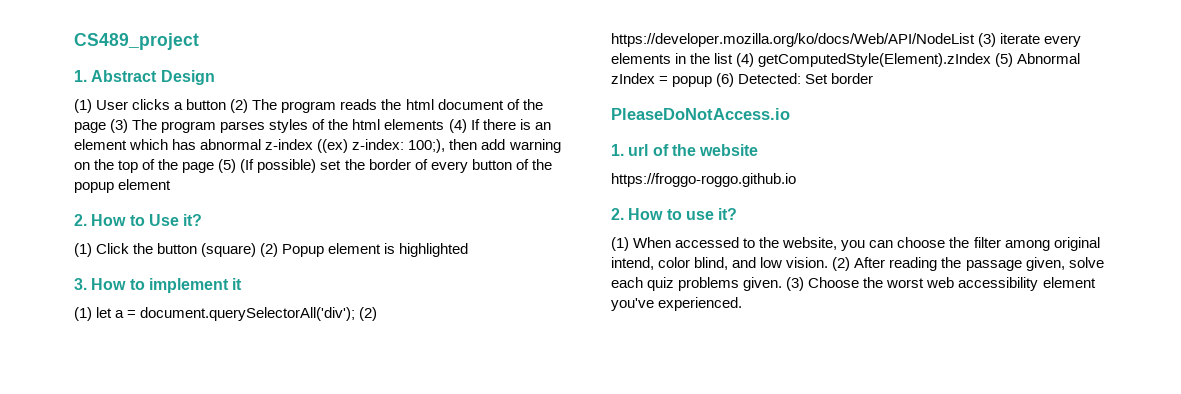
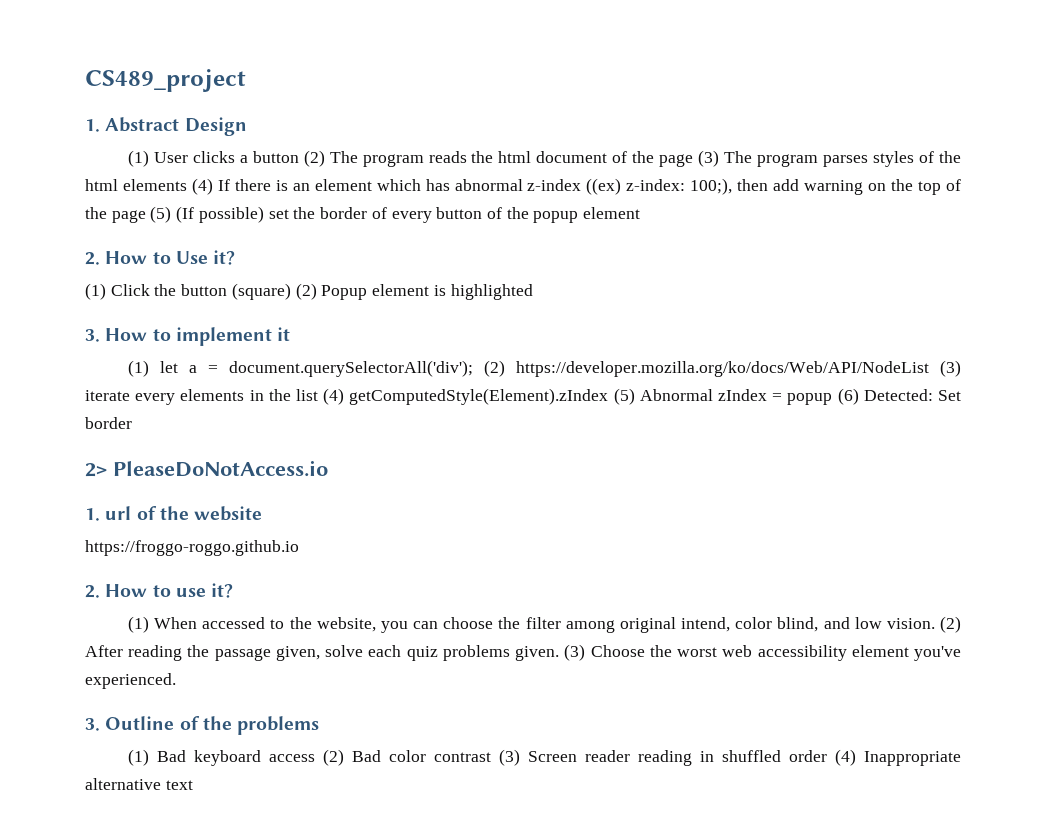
- PleaseDoNotAccess.io
+ 2> PleaseDoNotAccess.io
+ 3. Outline of the problems
+ (1) Bad keyboard access (2) Bad color contrast (3) Screen reader reading in shuffled order (4) Inappropriate alternative text

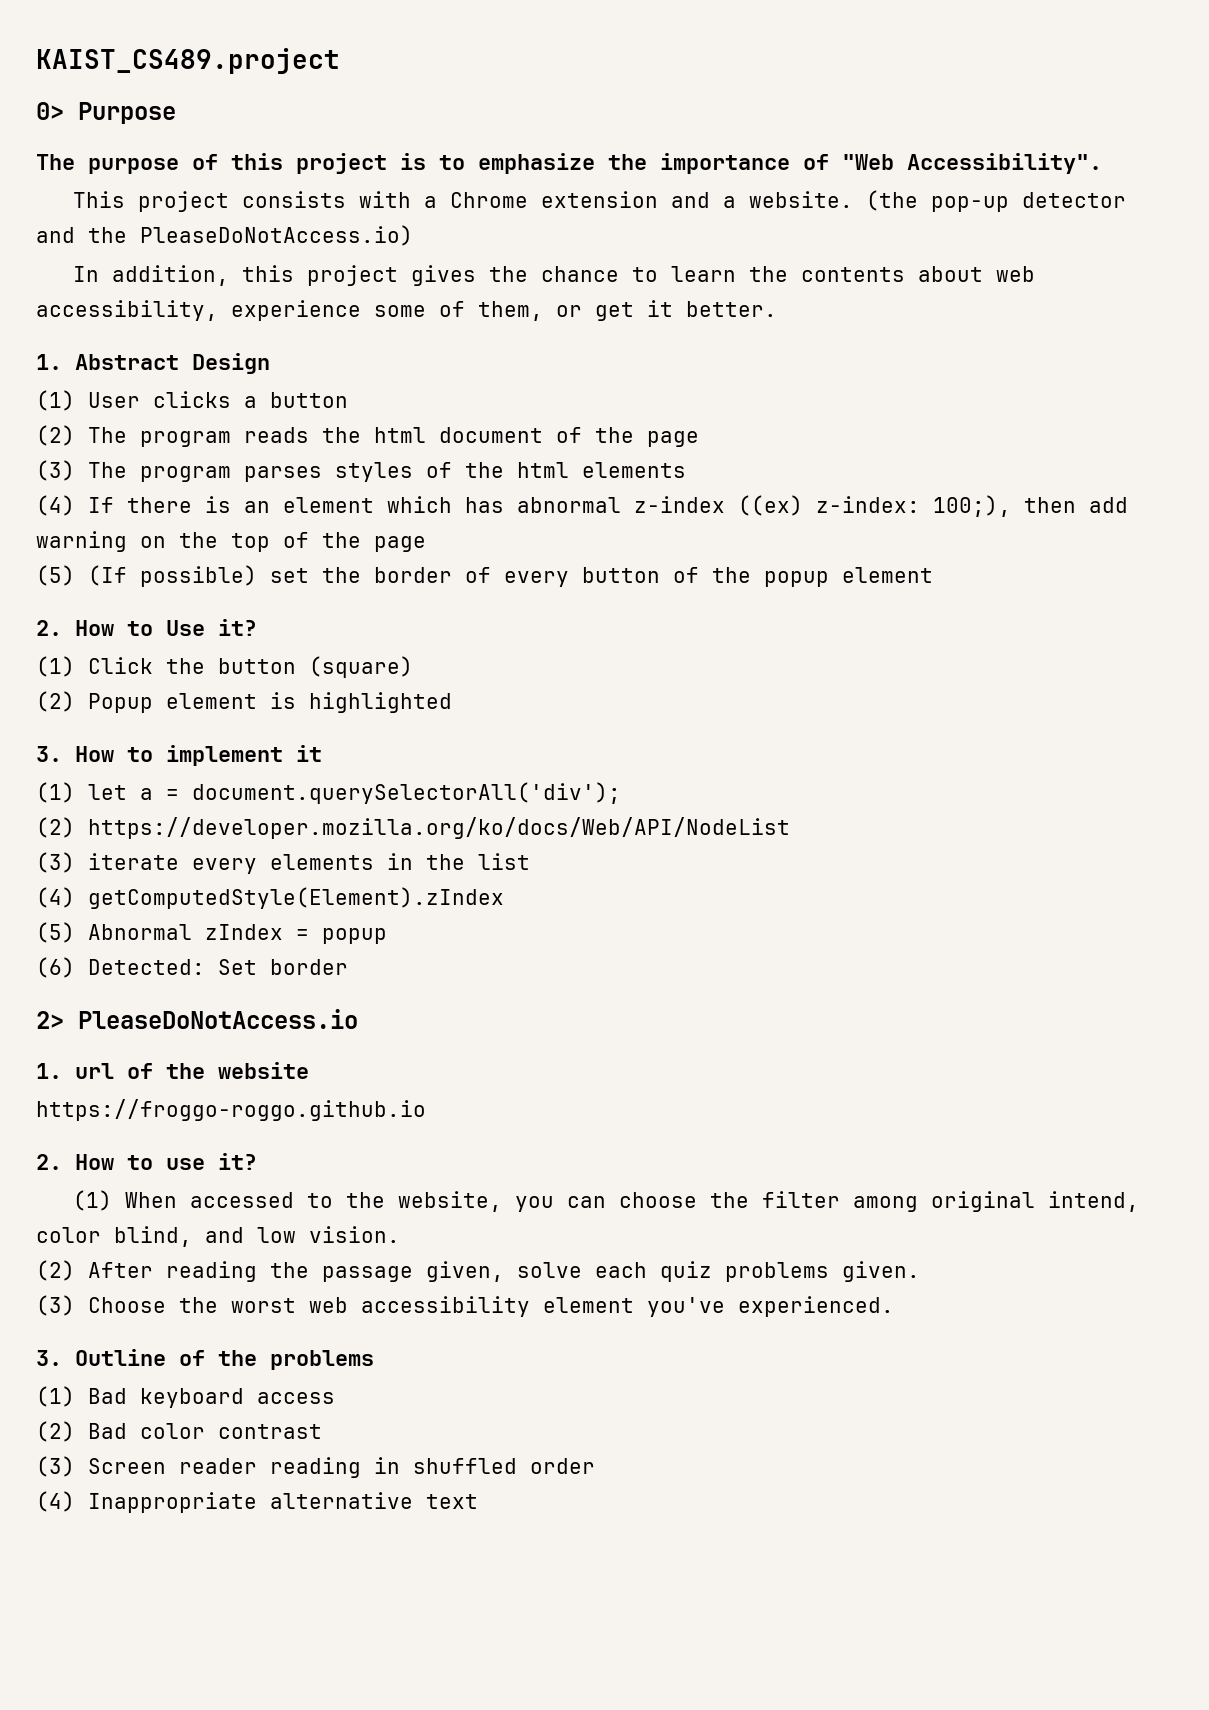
- CS489_project
+ KAIST_CS489.project
+ 0> Purpose
+ The purpose of this project is to emphasize the importance of "Web Accessibility".
+ This project consists with a Chrome extension and a website. (the pop-up detector and the PleaseDoNotAccess.io)
+ In addition, this project gives the chance to learn the contents about web accessibility, experience some of them, or get it better.
- (1) User clicks a button (2) The program reads the html document of the page (3) The program parses styles of the html elements (4) If there is an element which has abnormal z-index ((ex) z-index: 100;), then add warning on the top of the page (5) (If possible) set the border of every button of the popup element
+ (1) User clicks a button
+ (2) The program reads the html document of the page
+ (3) The program parses styles of the html elements
+ (4) If there is an element which has abnormal z-index ((ex) z-index: 100;), then add warning on the top of the page
+ (5) (If possible) set the border of every button of the popup element
- (1) Click the button (square) (2) Popup element is highlighted
+ (1) Click the button (square)
+ (2) Popup element is highlighted
- (1) let a = document.querySelectorAll('div'); (2) https://developer.mozilla.org/ko/docs/Web/API/NodeList (3) iterate every elements in the list (4) getComputedStyle(Element).zIndex (5) Abnormal zIndex = popup (6) Detected: Set border
+ (1) let a = document.querySelectorAll('div');
+ (2) https://developer.mozilla.org/ko/docs/Web/API/NodeList
+ (3) iterate every elements in the list
+ (4) getComputedStyle(Element).zIndex
+ (5) Abnormal zIndex = popup
+ (6) Detected: Set border
- (1) When accessed to the website, you can choose the filter among original intend, color blind, and low vision. (2) After reading the passage given, solve each quiz problems given. (3) Choose the worst web accessibility element you've experienced.
+ (1) When accessed to the website, you can choose the filter among original intend, color blind, and low vision.
+ (2) After reading the passage given, solve each quiz problems given.
+ (3) Choose the worst web accessibility element you've experienced.
- (1) Bad keyboard access (2) Bad color contrast (3) Screen reader reading in shuffled order (4) Inappropriate alternative text
+ (1) Bad keyboard access
+ (2) Bad color contrast
+ (3) Screen reader reading in shuffled order
+ (4) Inappropriate alternative text

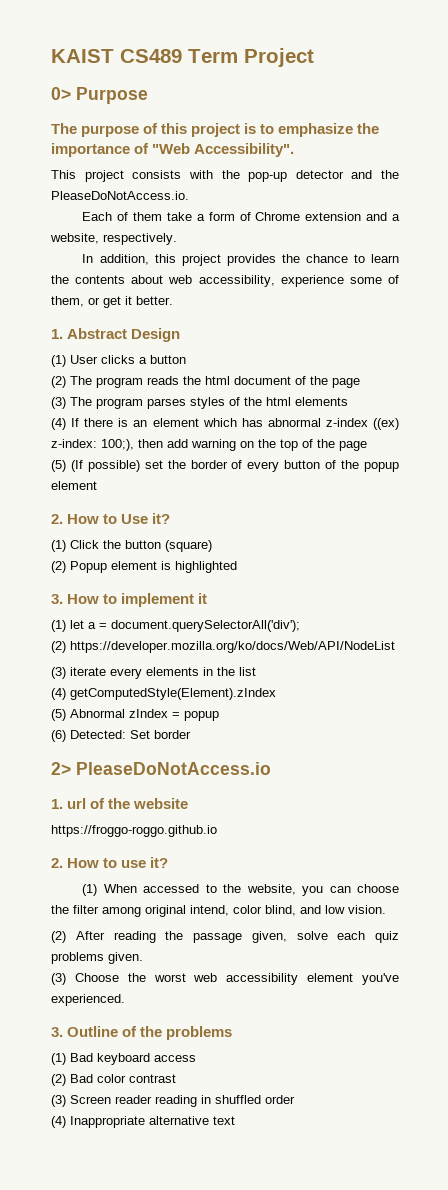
- KAIST_CS489.project
+ KAIST CS489 Term Project
- This project consists with a Chrome extension and a website. (the pop-up detector and the PleaseDoNotAccess.io)
+ This project consists with the pop-up detector and the PleaseDoNotAccess.io.
+ Each of them take a form of Chrome extension and a website, respectively.
- In addition, this project gives the chance to learn the contents about web accessibility, experience some of them, or get it better.
+ In addition, this project provides the chance to learn the contents about web accessibility, experience some of them, or get it better.

